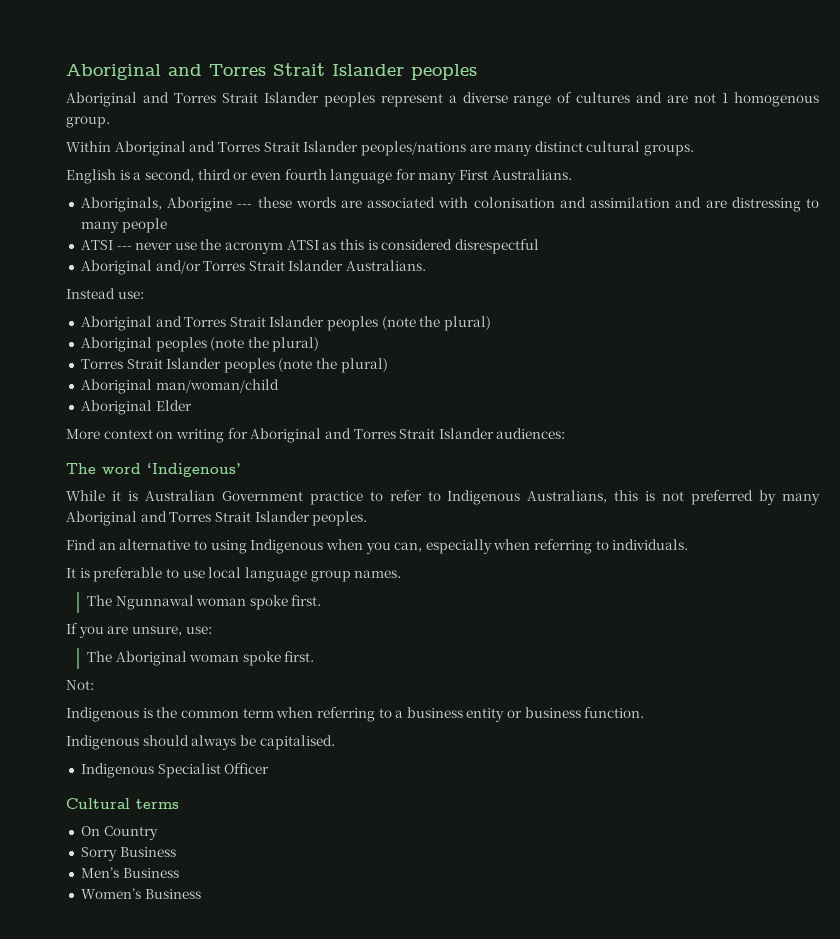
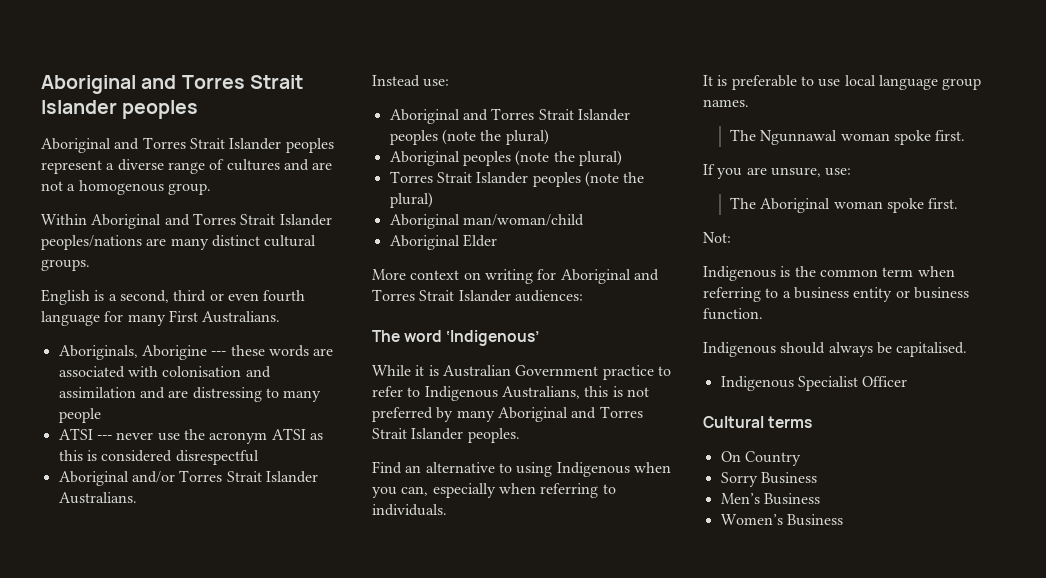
- Aboriginal and Torres Strait Islander peoples represent a diverse range of cultures and are not 1 homogenous group.
+ Aboriginal and Torres Strait Islander peoples represent a diverse range of cultures and are not a homogenous group.

